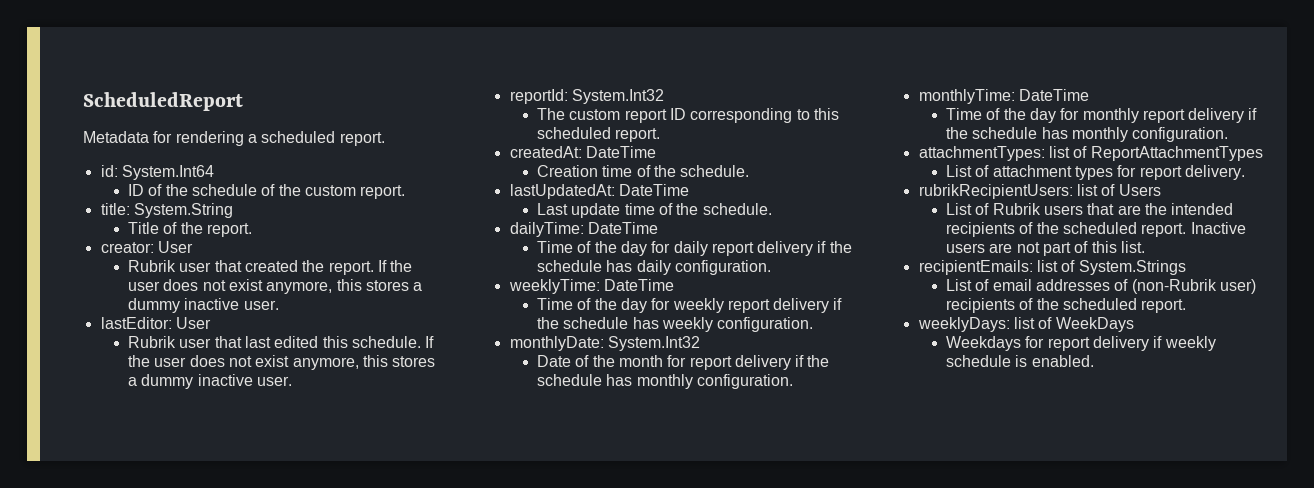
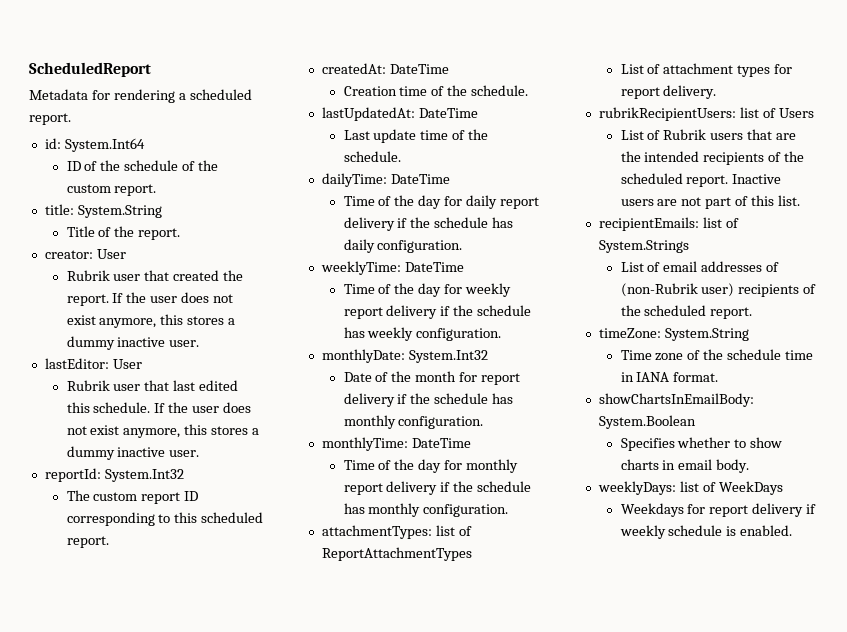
+ timeZone: System.String
+ Time zone of the schedule time in IANA format.
+ showChartsInEmailBody: System.Boolean
+ Specifies whether to show charts in email body.

